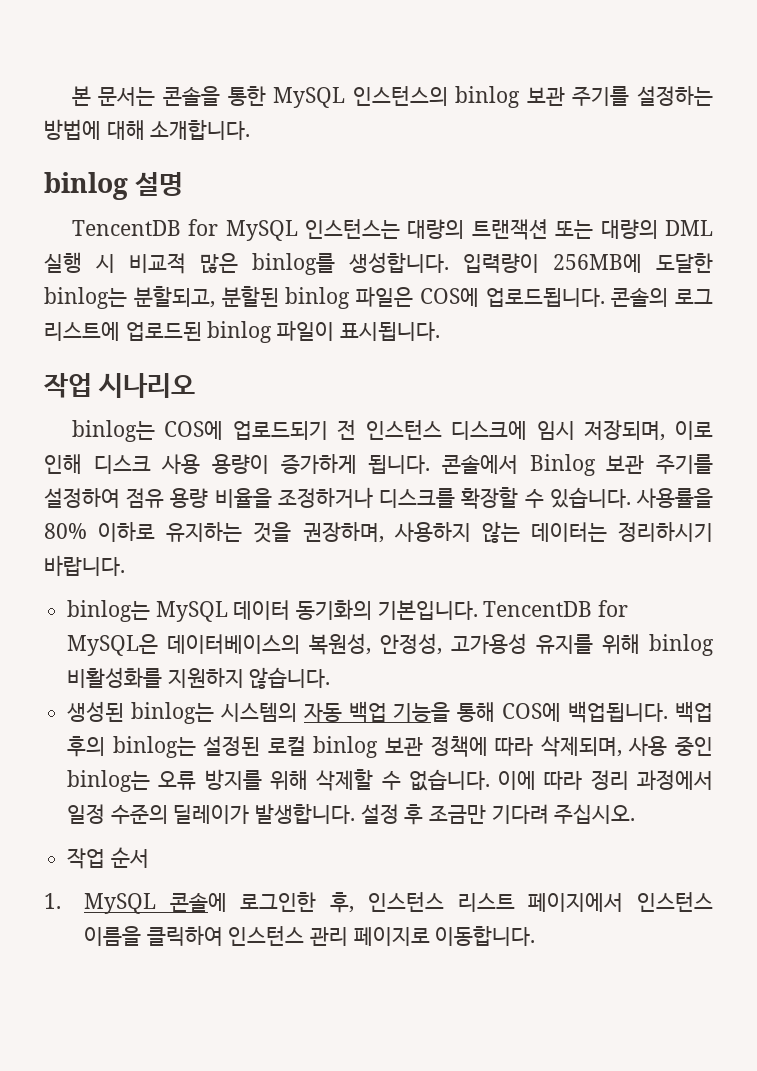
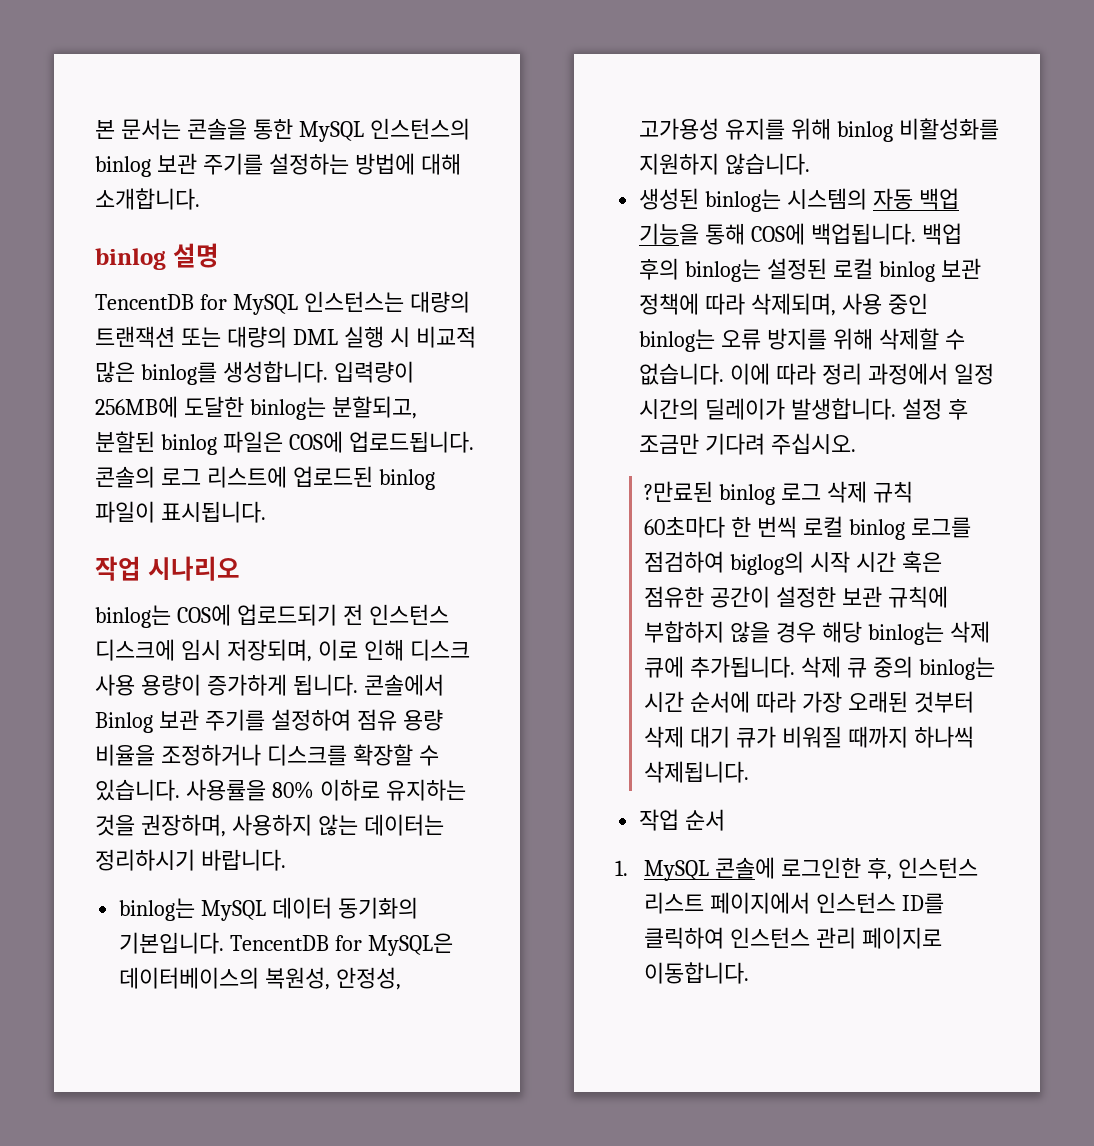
- 이에 따라 정리 과정에서 일정 수준의 딜레이가 발생합니다.
+ 이에 따라 정리 과정에서 일정 시간의 딜레이가 발생합니다.
+ ?만료된 binlog 로그 삭제 규칙 60초마다 한 번씩 로컬 binlog 로그를 점검하여 biglog의 시작 시간 혹은 점유한 공간이 설정한 보관 규칙에 부합하지 않을 경우 해당 binlog는 삭제 큐에 추가됩니다. 삭제 큐 중의 binlog는 시간 순서에 따라 가장 오래된 것부터 삭제 대기 큐가 비워질 때까지 하나씩 삭제됩니다.
- 1. MySQL 콘솔에 로그인한 후, 인스턴스 리스트 페이지에서 인스턴스 이름을 클릭하여 인스턴스 관리 페이지로 이동합니다.
+ 1. MySQL 콘솔에 로그인한 후, 인스턴스 리스트 페이지에서 인스턴스 ID를 클릭하여 인스턴스 관리 페이지로 이동합니다.

